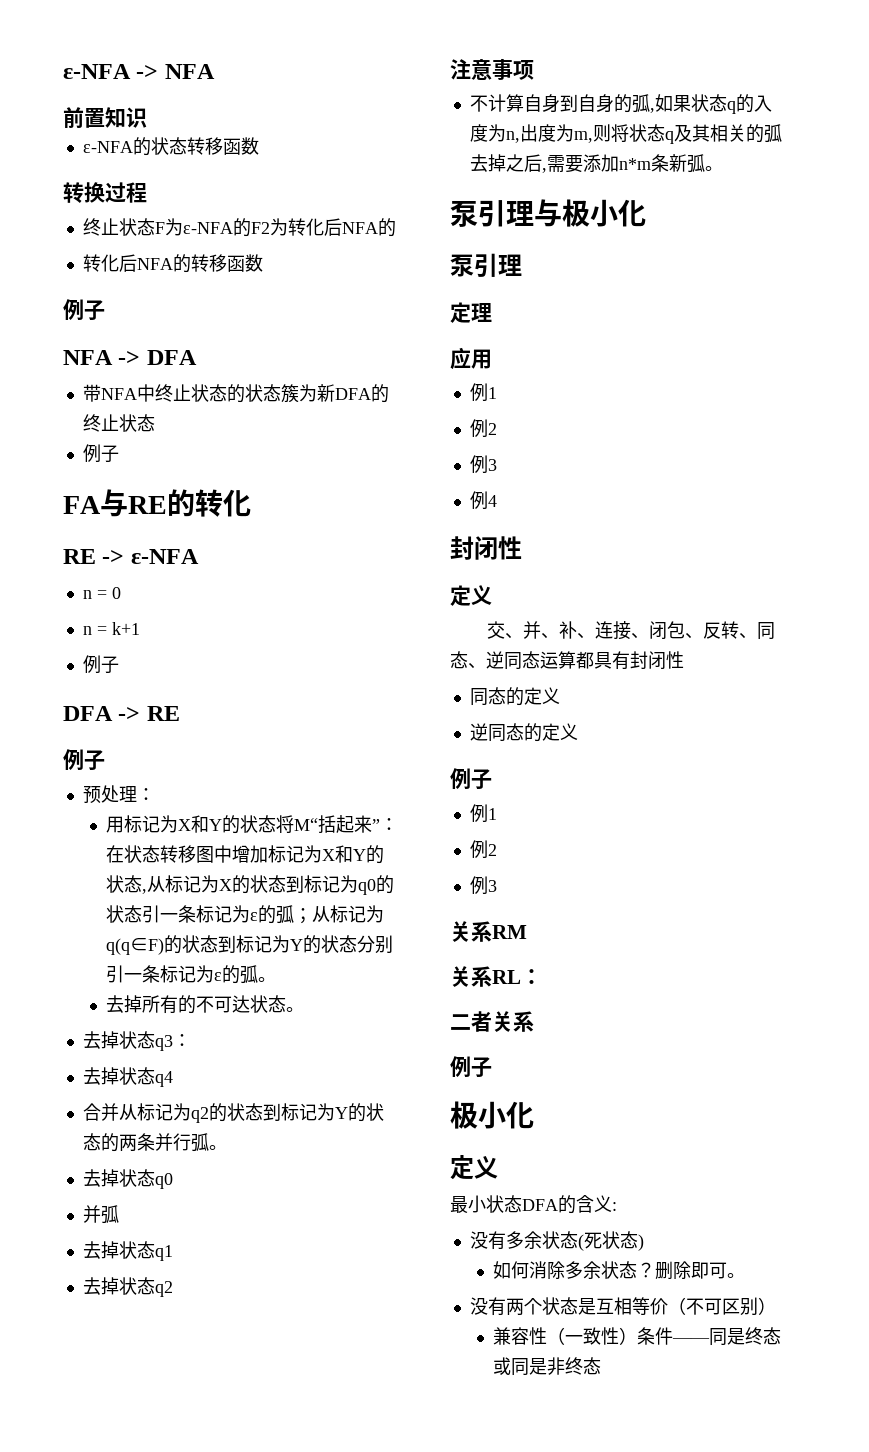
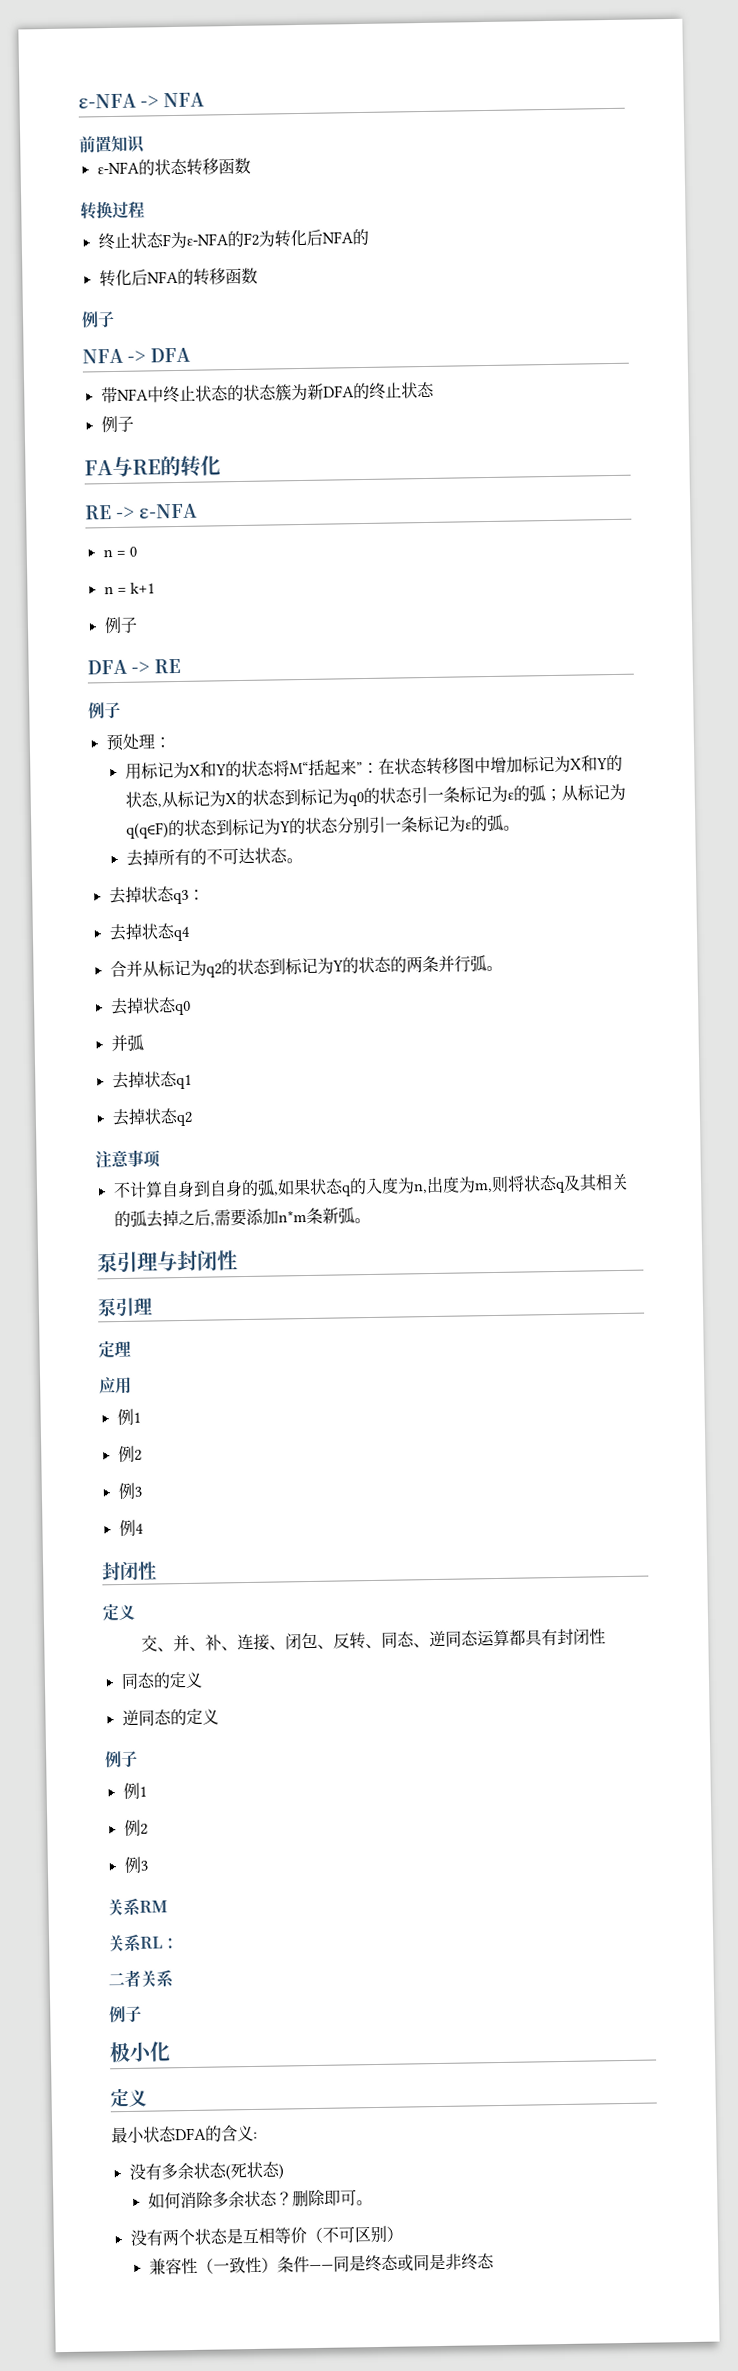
- 泵引理与极小化
+ 泵引理与封闭性

